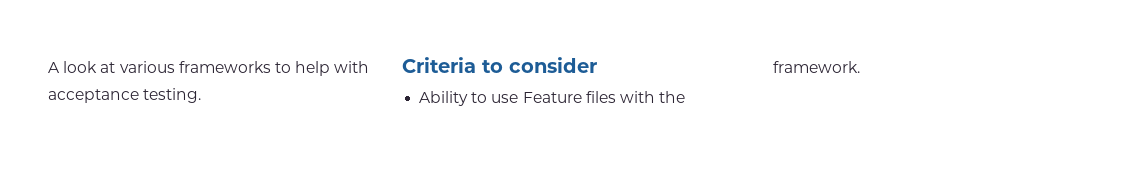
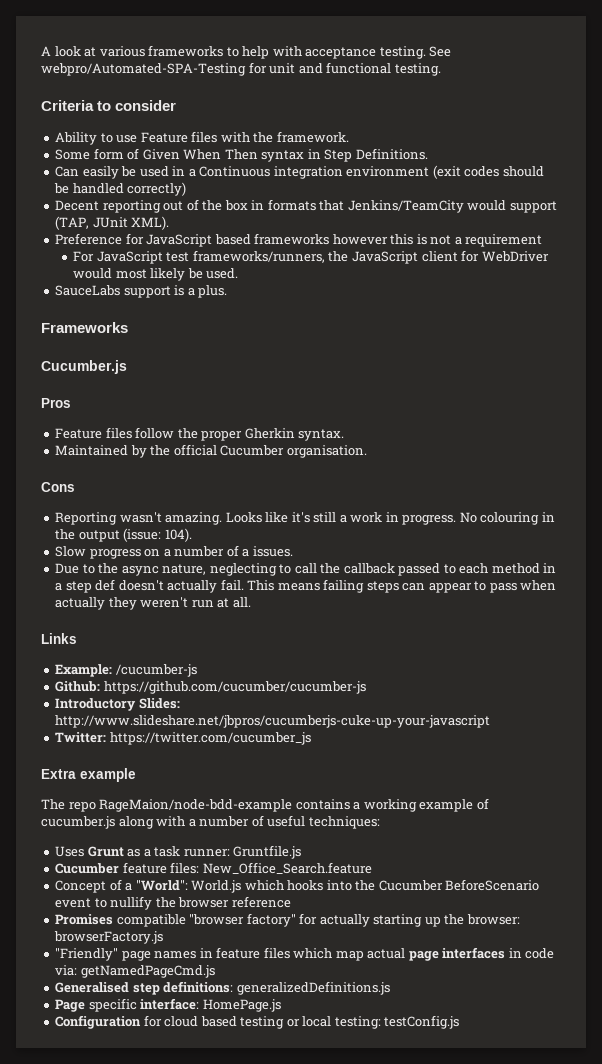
+ See webpro/Automated-SPA-Testing for unit and functional testing.
+ Some form of Given When Then syntax in Step Definitions.
+ Can easily be used in a Continuous integration environment (exit codes should be handled correctly)
+ Decent reporting out of the box in formats that Jenkins/TeamCity would support (TAP, JUnit XML).
+ Preference for JavaScript based frameworks however this is not a requirement
+ For JavaScript test frameworks/runners, the JavaScript client for WebDriver would most likely be used.
+ SauceLabs support is a plus.
+ Frameworks
+ Cucumber.js
+ Pros
+ Feature files follow the proper Gherkin syntax.
+ Maintained by the official Cucumber organisation.
+ Cons
+ Reporting wasn't amazing. Looks like it's still a work in progress. No colouring in the output (issue: 104).
+ Slow progress on a number of a issues.
+ Due to the async nature, neglecting to call the callback passed to each method in a step def doesn't actually fail. This means failing steps can appear to pass when actually they weren't run at all.
+ Links
+ Example: /cucumber-js
+ Github: https://github.com/cucumber/cucumber-js
+ Introductory Slides: http://www.slideshare.net/jbpros/cucumberjs-cuke-up-your-javascript
+ Twitter: https://twitter.com/cucumber_js
+ Extra example
+ The repo RageMaion/node-bdd-example contains a working example of cucumber.js along with a number of useful techniques:
+ Uses Grunt as a task runner: Gruntfile.js
+ Cucumber feature files: New_Office_Search.feature
+ Concept of a "World": World.js which hooks into the Cucumber BeforeScenario event to nullify the browser reference
+ Promises compatible "browser factory" for actually starting up the browser: browserFactory.js
+ "Friendly" page names in feature files which map actual page interfaces in code via: getNamedPageCmd.js
+ Generalised step definitions: generalizedDefinitions.js
+ Page specific interface: HomePage.js
+ Configuration for cloud based testing or local testing: testConfig.js

